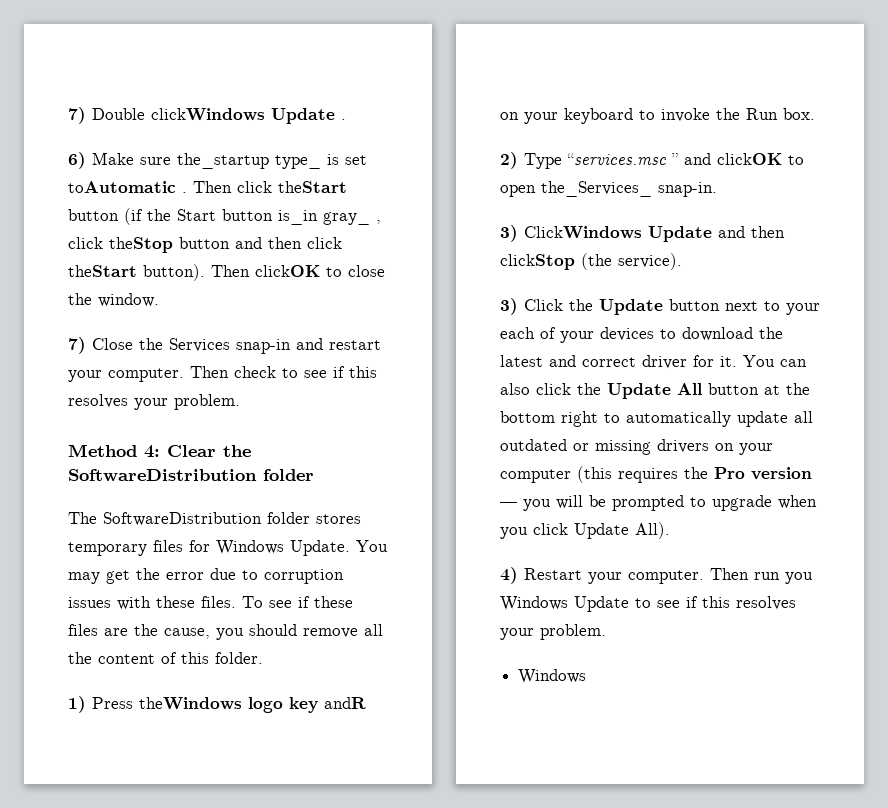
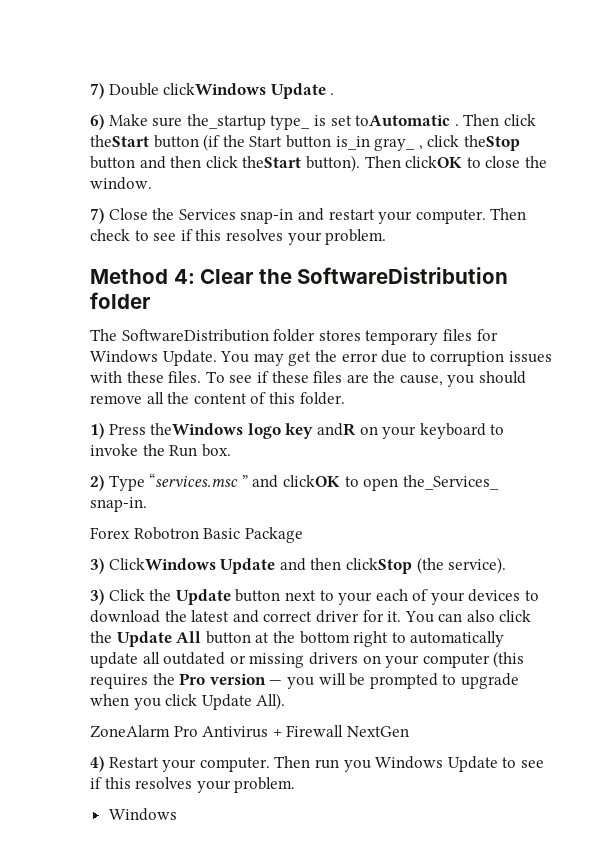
+ Forex Robotron Basic Package
+ ZoneAlarm Pro Antivirus + Firewall NextGen

